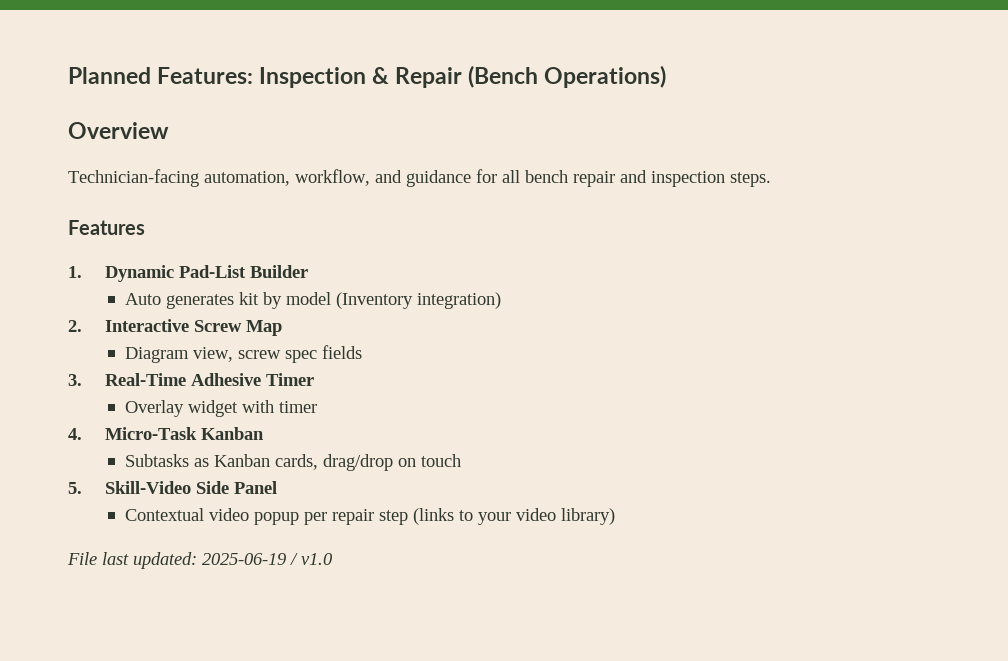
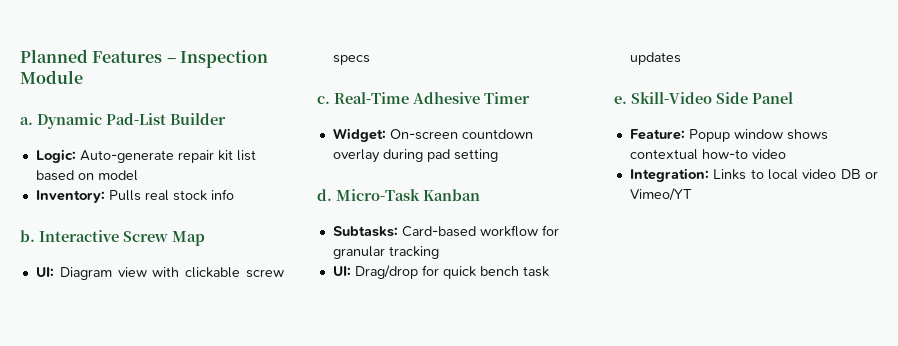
- Planned Features: Inspection & Repair (Bench Operations)
- Overview
- Technician-facing automation, workflow, and guidance for all bench repair and inspection steps.
- Features
- 1. Dynamic Pad-List Builder
- Auto generates kit by model (Inventory integration)
- 2. Interactive Screw Map
- Diagram view, screw spec fields
- 3. Real-Time Adhesive Timer
- Overlay widget with timer
- 4. Micro-Task Kanban
- Subtasks as Kanban cards, drag/drop on touch
- 5. Skill-Video Side Panel
- Contextual video popup per repair step (links to your video library)
- File last updated: 2025-06-19 / v1.0
+ Planned Features – Inspection Module
+ a. Dynamic Pad-List Builder
+ Logic: Auto-generate repair kit list based on model
+ Inventory: Pulls real stock info
+ b. Interactive Screw Map
+ UI: Diagram view with clickable screw specs
+ c. Real-Time Adhesive Timer
+ Widget: On-screen countdown overlay during pad setting
+ d. Micro-Task Kanban
+ Subtasks: Card-based workflow for granular tracking
+ UI: Drag/drop for quick bench task updates
+ e. Skill-Video Side Panel
+ Feature: Popup window shows contextual how-to video
+ Integration: Links to local video DB or Vimeo/YT

